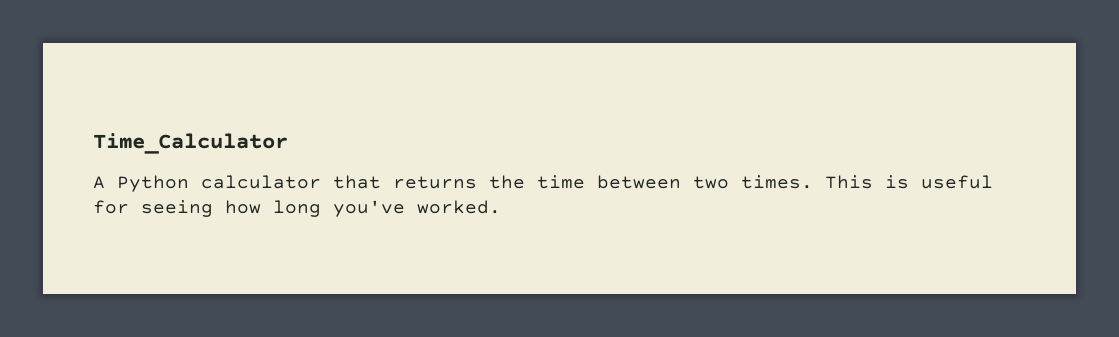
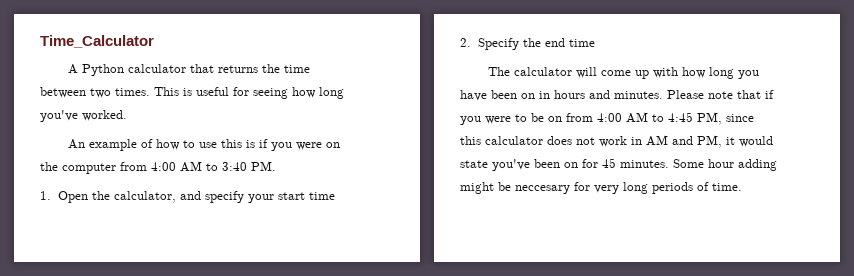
+ An example of how to use this is if you were on the computer from 4:00 AM to 3:40 PM.
+ 1. Open the calculator, and specify your start time
+ 2. Specify the end time
+ The calculator will come up with how long you have been on in hours and minutes. Please note that if you were to be on from 4:00 AM to 4:45 PM, since this calculator does not work in AM and PM, it would state you've been on for 45 minutes. Some hour adding might be neccesary for very long periods of time.

